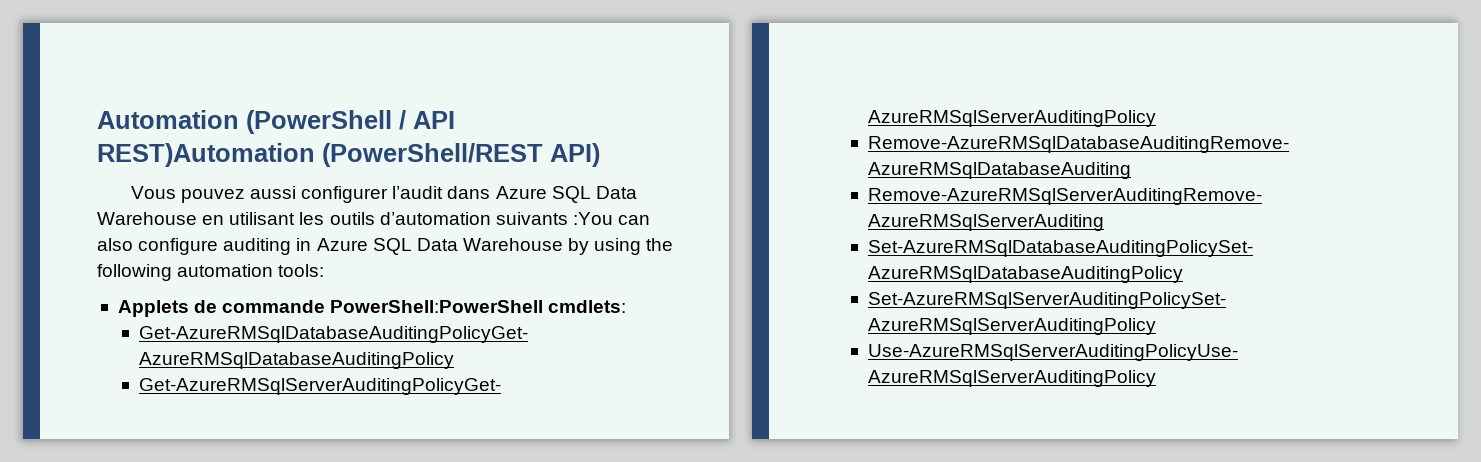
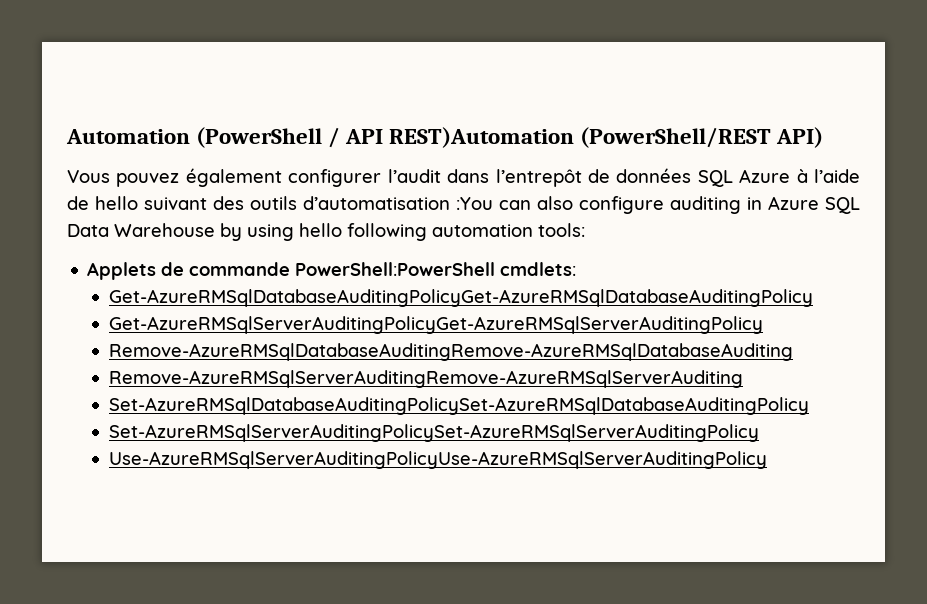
- Vous pouvez aussi configurer l’audit dans Azure SQL Data Warehouse en utilisant les outils d’automation suivants :You can also configure auditing in Azure SQL Data Warehouse by using the following automation tools:
+ Vous pouvez également configurer l’audit dans l’entrepôt de données SQL Azure à l’aide de hello suivant des outils d’automatisation :You can also configure auditing in Azure SQL Data Warehouse by using hello following automation tools:

